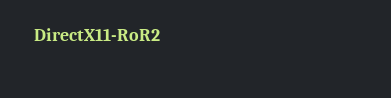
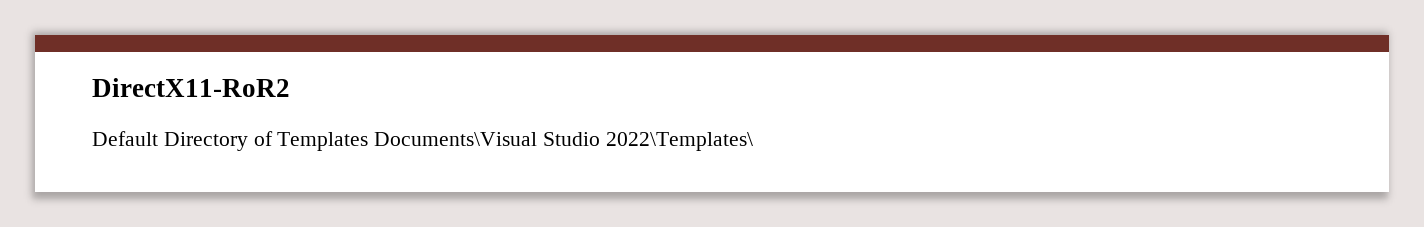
+ Default Directory of Templates Documents\Visual Studio 2022\Templates\

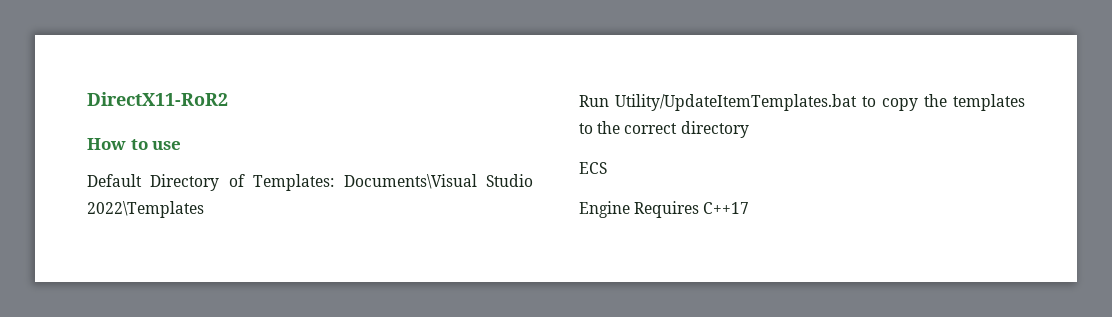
+ How to use
- Default Directory of Templates Documents\Visual Studio 2022\Templates\
+ Default Directory of Templates: Documents\Visual Studio 2022\Templates
+ Run Utility/UpdateItemTemplates.bat to copy the templates to the correct directory
+ ECS
+ Engine Requires C++17

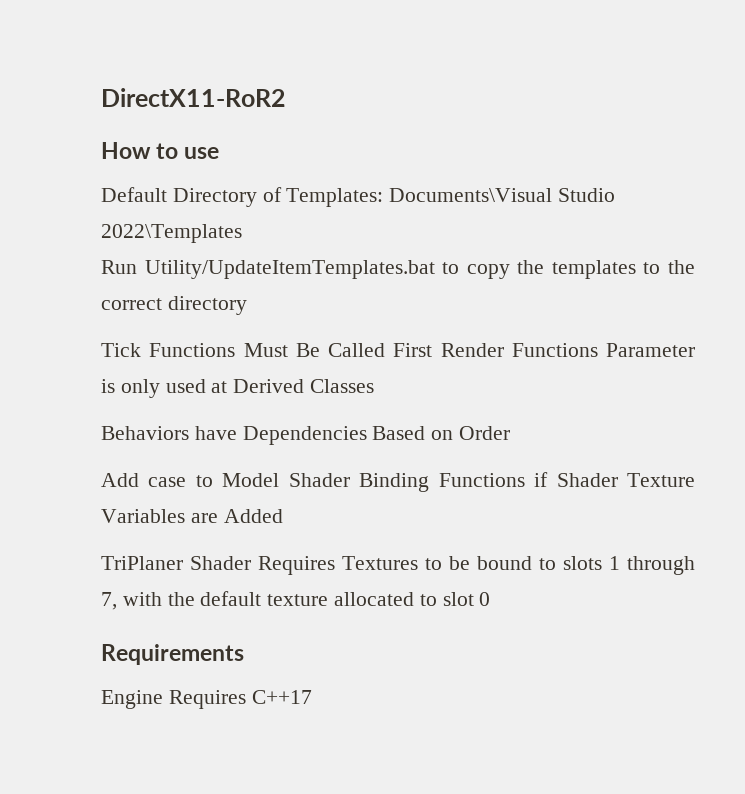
- ECS
+ Tick Functions Must Be Called First Render Functions Parameter is only used at Derived Classes
+ Behaviors have Dependencies Based on Order
+ Add case to Model Shader Binding Functions if Shader Texture Variables are Added
+ TriPlaner Shader Requires Textures to be bound to slots 1 through 7, with the default texture allocated to slot 0
+ Requirements

